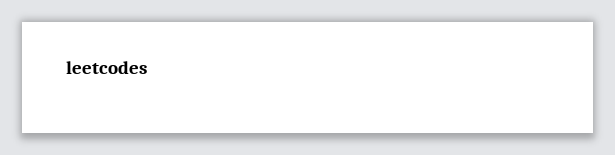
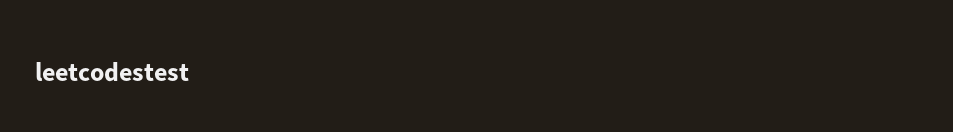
- leetcodes
+ leetcodestest

